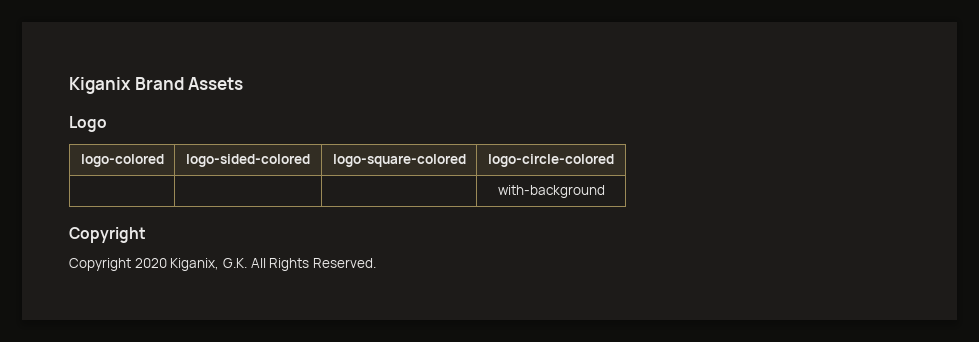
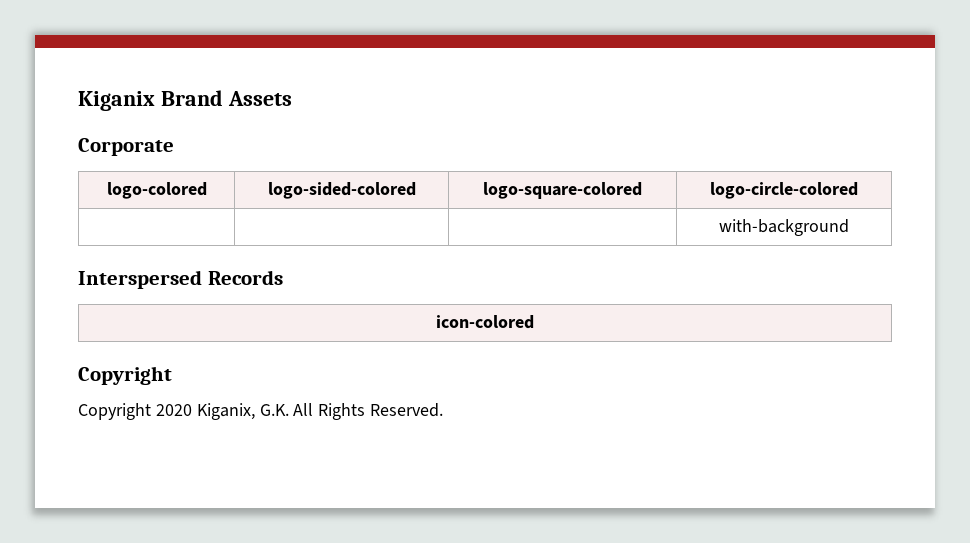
- Logo
+ Corporate
+ Interspersed Records
+ icon-colored

